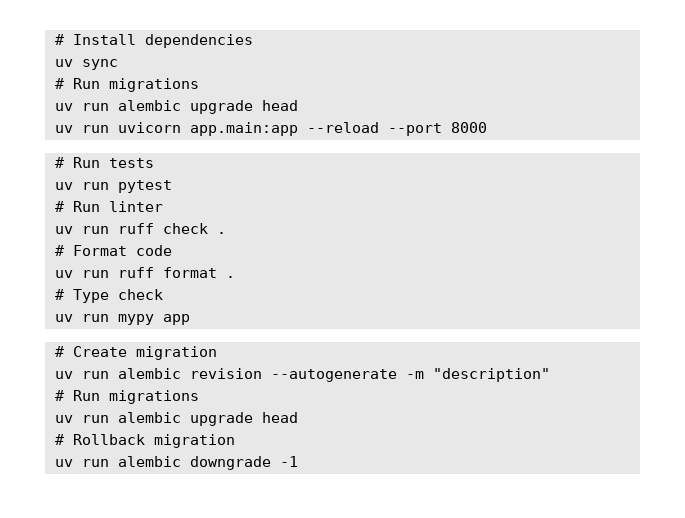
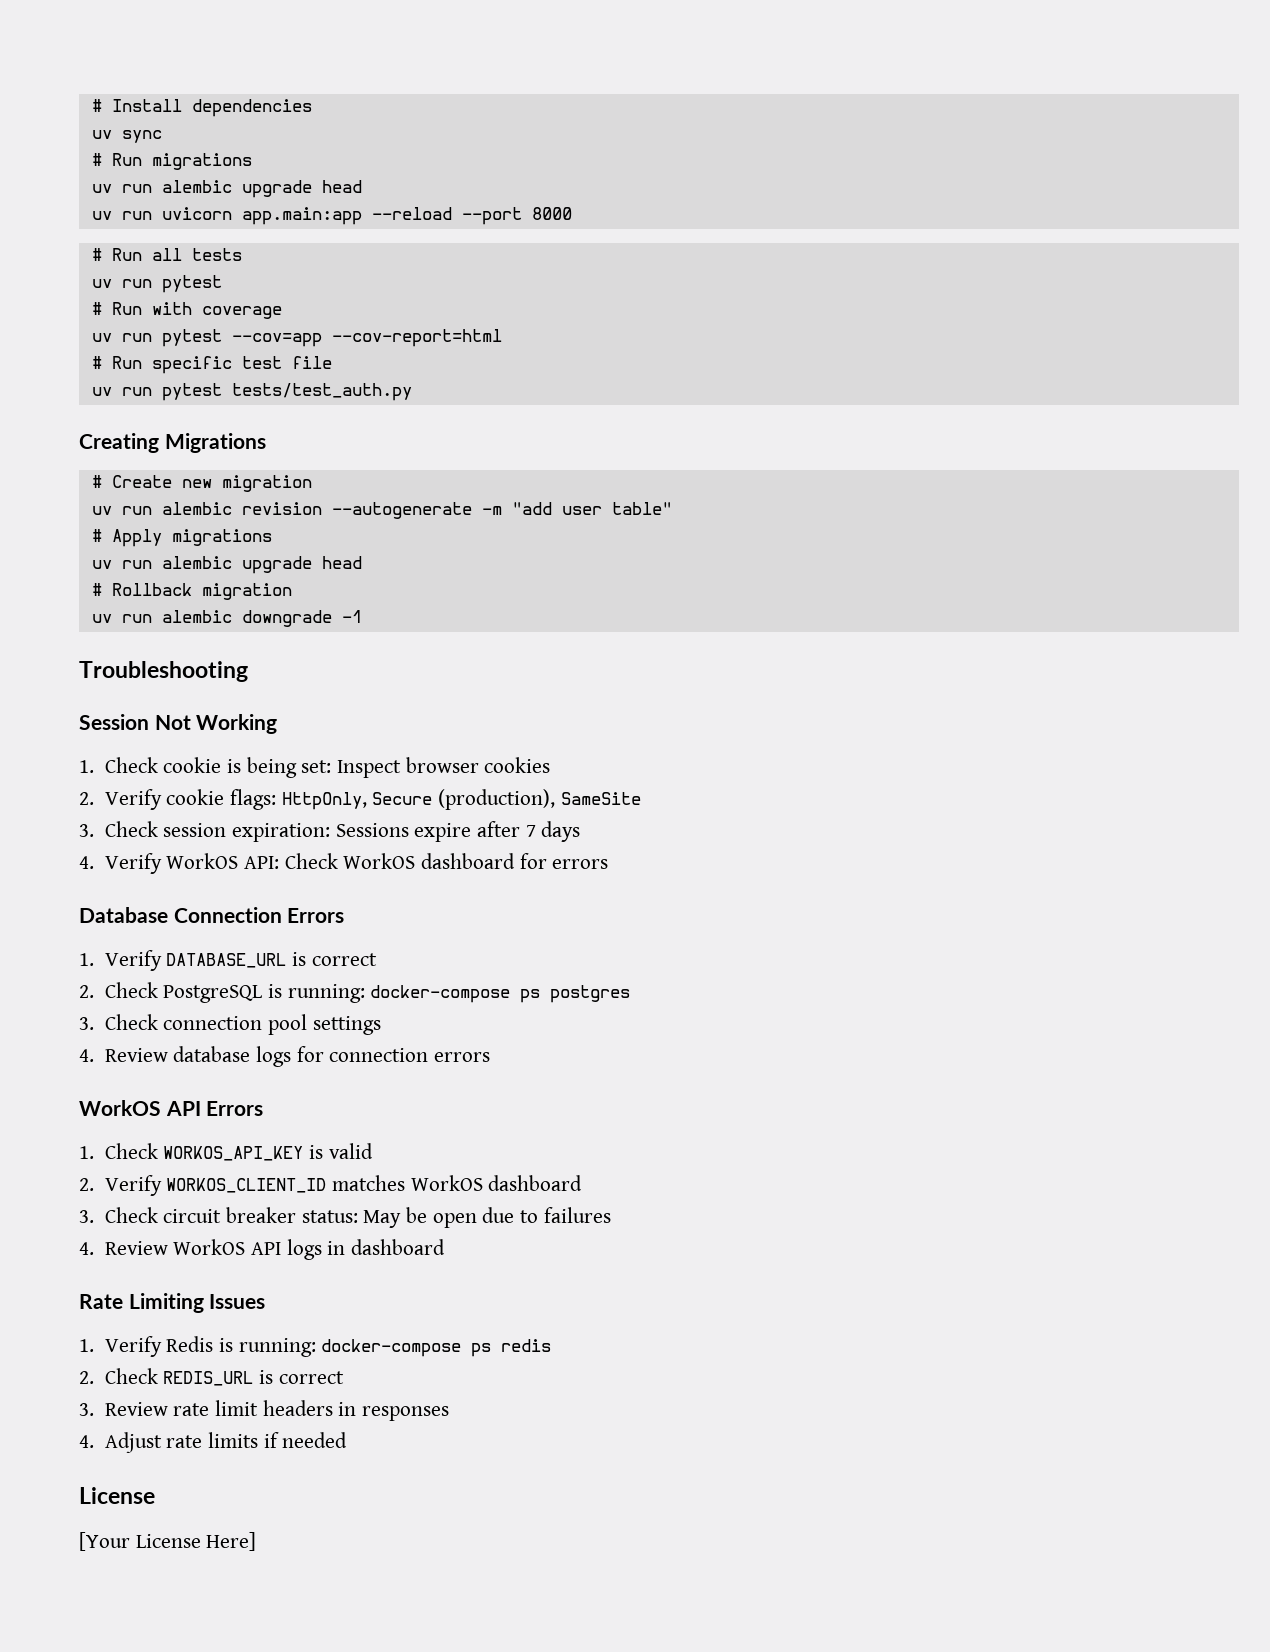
- # Run tests
+ # Run all tests
- # Run linter
- uv run ruff check .
- # Format code
- uv run ruff format .
- # Type check
- uv run mypy app
+ # Run with coverage
+ uv run pytest --cov=app --cov-report=html
+ # Run specific test file
+ uv run pytest tests/test_auth.py
+ Creating Migrations
- # Create migration
+ # Create new migration
- uv run alembic revision --autogenerate -m "description"
- # Run migrations
+ uv run alembic revision --autogenerate -m "add user table"
+ # Apply migrations
+ Troubleshooting
+ Session Not Working
+ 1. Check cookie is being set: Inspect browser cookies
+ 2. Verify cookie flags: HttpOnly, Secure (production), SameSite
+ 3. Check session expiration: Sessions expire after 7 days
+ 4. Verify WorkOS API: Check WorkOS dashboard for errors
+ Database Connection Errors
+ 1. Verify DATABASE_URL is correct
+ 2. Check PostgreSQL is running: docker-compose ps postgres
+ 3. Check connection pool settings
+ 4. Review database logs for connection errors
+ WorkOS API Errors
+ 1. Check WORKOS_API_KEY is valid
+ 2. Verify WORKOS_CLIENT_ID matches WorkOS dashboard
+ 3. Check circuit breaker status: May be open due to failures
+ 4. Review WorkOS API logs in dashboard
+ Rate Limiting Issues
+ 1. Verify Redis is running: docker-compose ps redis
+ 2. Check REDIS_URL is correct
+ 3. Review rate limit headers in responses
+ 4. Adjust rate limits if needed
+ License
+ [Your License Here]

